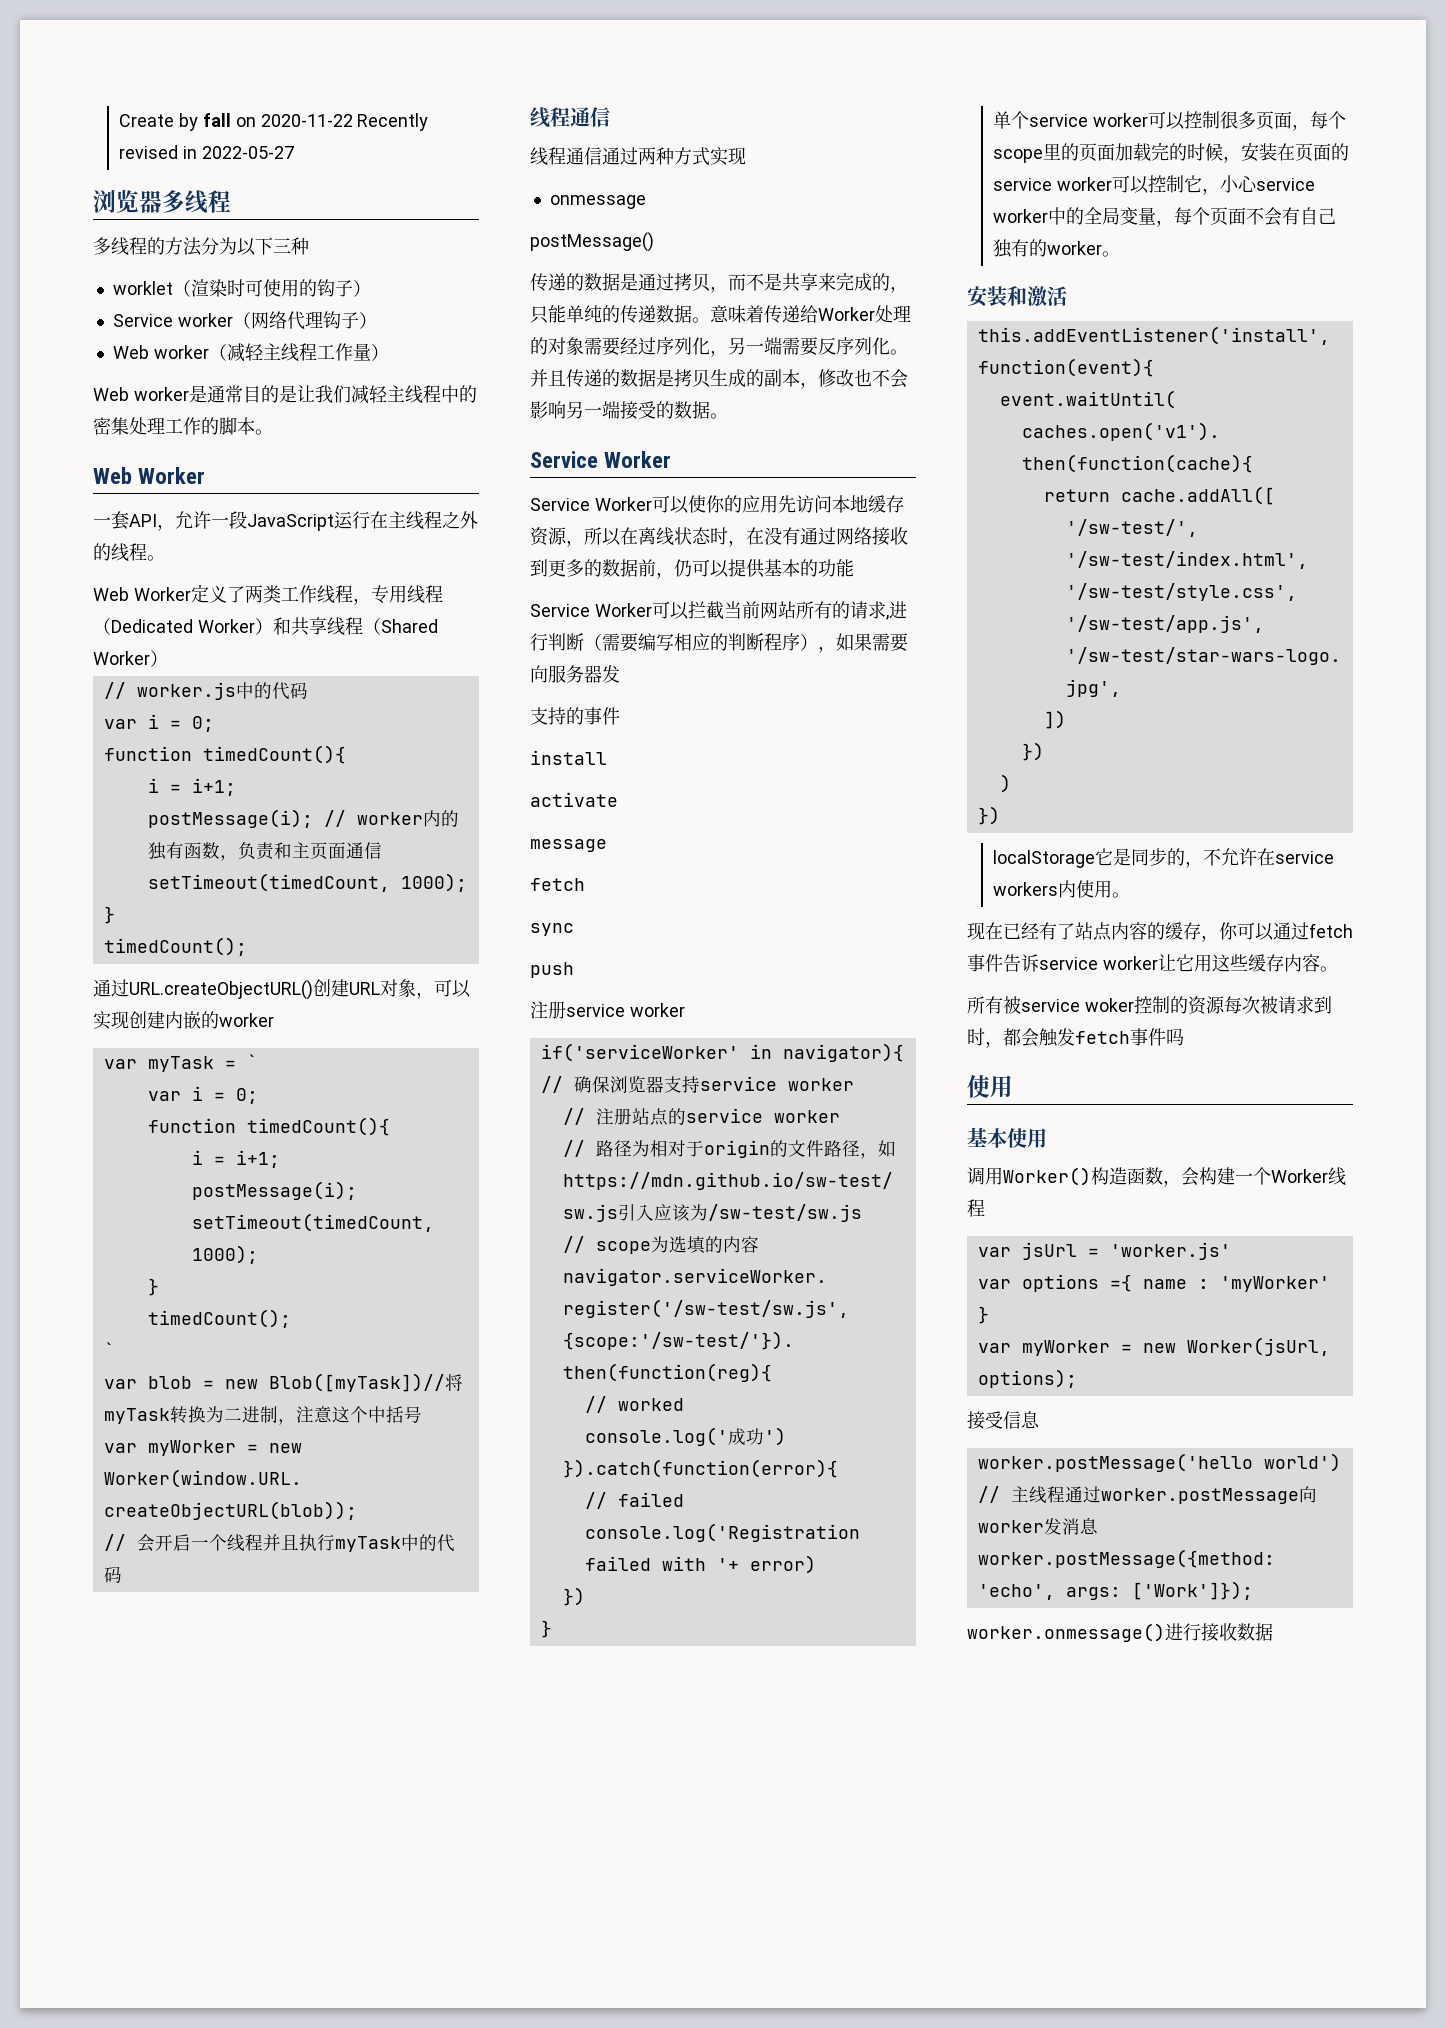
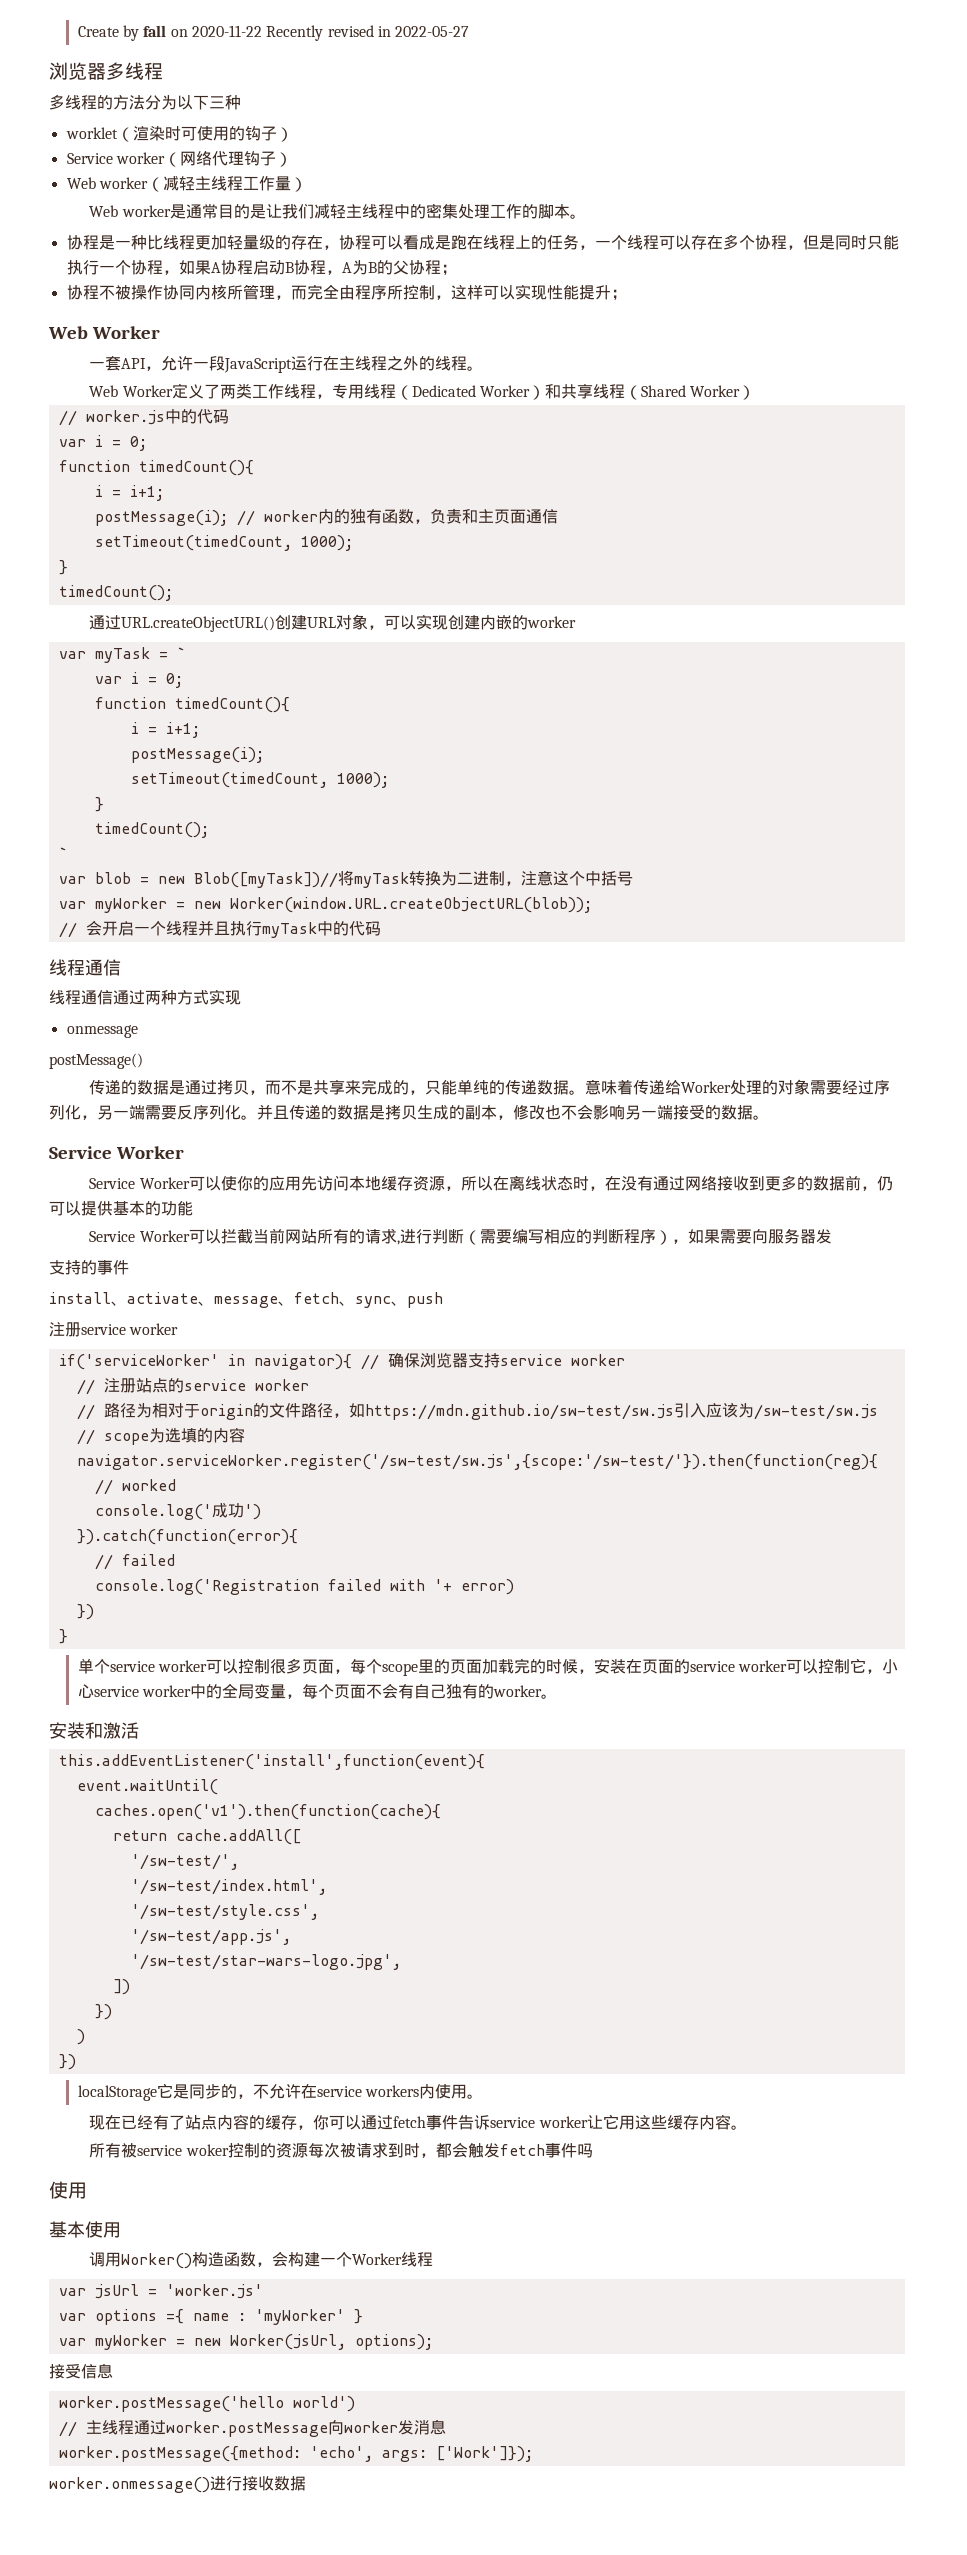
+ 协程是一种比线程更加轻量级的存在，协程可以看成是跑在线程上的任务，一个线程可以存在多个协程，但是同时只能执行一个协程，如果A协程启动B协程，A为B的父协程；
+ 协程不被操作协同内核所管理，而完全由程序所控制，这样可以实现性能提升；
- install
- activate
- message
- fetch
- sync
- push
+ install、activate、message、fetch、sync、push

